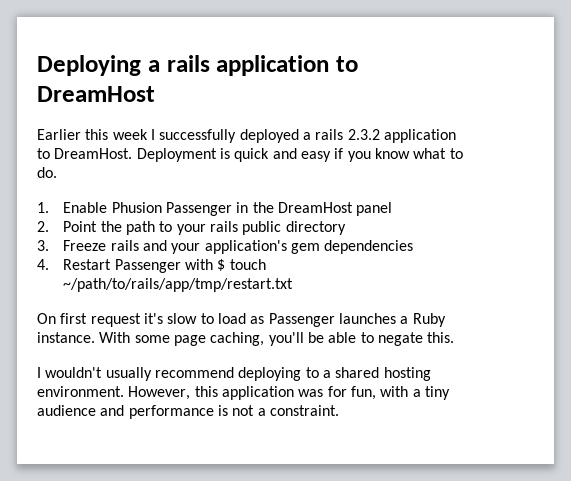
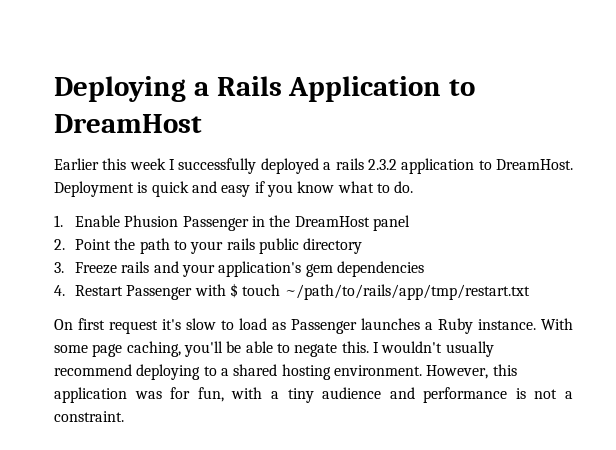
- Deploying a rails application to DreamHost
+ Deploying a Rails Application to DreamHost
- With some page caching, you'll be able to negate this.
- I wouldn't usually recommend deploying to a shared hosting environment.
+ With some page caching, you'll be able to negate this. I wouldn't usually recommend deploying to a shared hosting environment.

